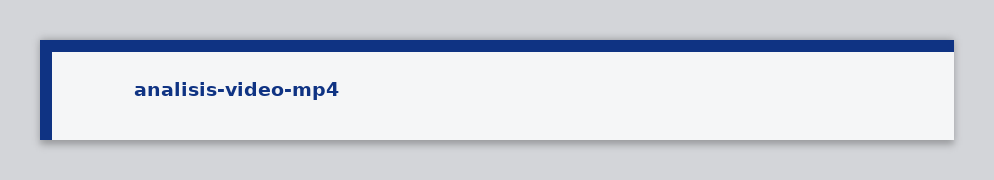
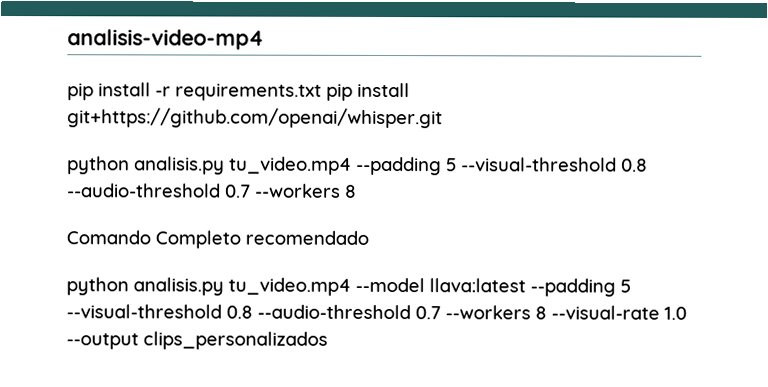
+ pip install -r requirements.txt pip install git+https://github.com/openai/whisper.git
+ python analisis.py tu_video.mp4 --padding 5 --visual-threshold 0.8 --audio-threshold 0.7 --workers 8
+ Comando Completo recomendado
+ python analisis.py tu_video.mp4 --model llava:latest --padding 5 --visual-threshold 0.8 --audio-threshold 0.7 --workers 8 --visual-rate 1.0 --output clips_personalizados

